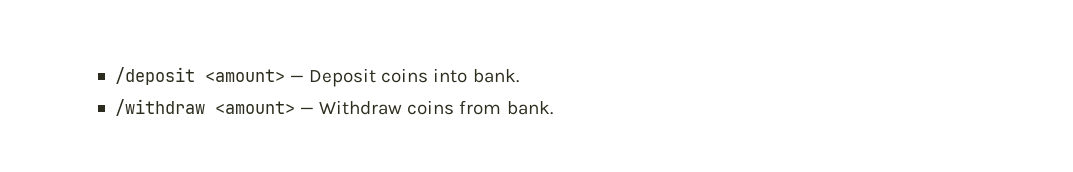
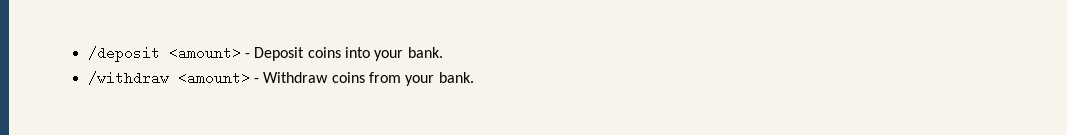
- /deposit <amount> — Deposit coins into bank.
+ /deposit <amount> - Deposit coins into your bank.
- /withdraw <amount> — Withdraw coins from bank.
+ /withdraw <amount> - Withdraw coins from your bank.

